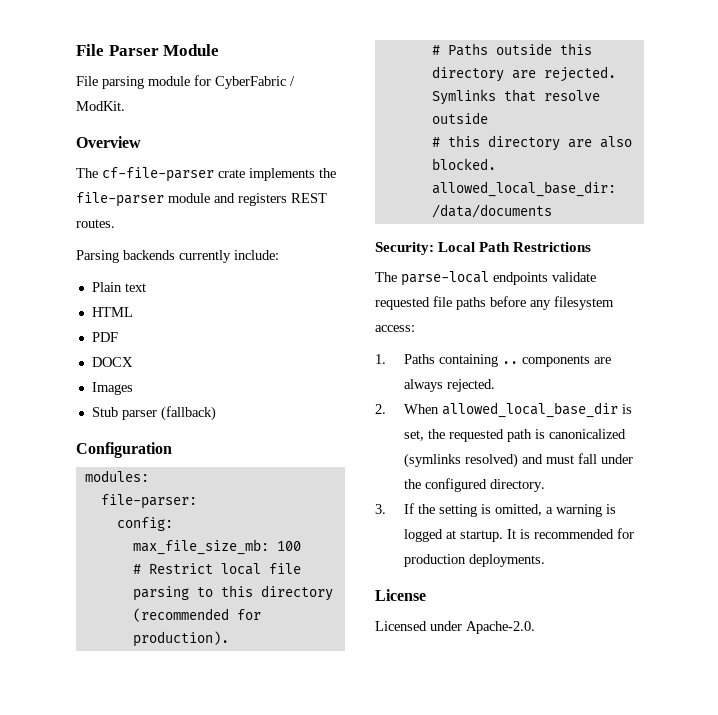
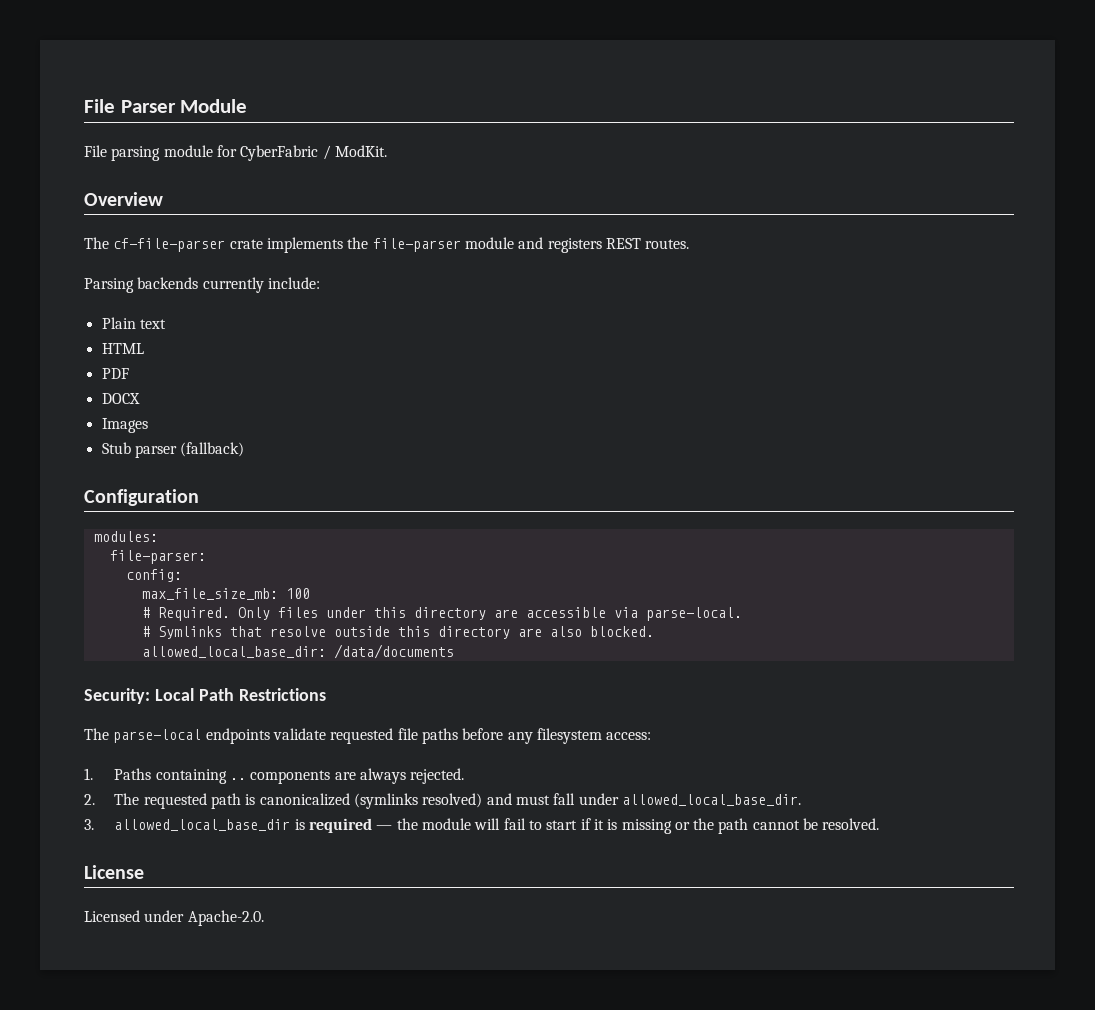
- # Restrict local file parsing to this directory (recommended for production).
- # Paths outside this directory are rejected. Symlinks that resolve outside
- # this directory are also blocked.
+ # Required. Only files under this directory are accessible via parse-local.
+ # Symlinks that resolve outside this directory are also blocked.
- 2. When allowed_local_base_dir is set, the requested path is canonicalized (symlinks resolved) and must fall under the configured directory.
- 3. If the setting is omitted, a warning is logged at startup. It is recommended for production deployments.
+ 2. The requested path is canonicalized (symlinks resolved) and must fall under allowed_local_base_dir.
+ 3. allowed_local_base_dir is required — the module will fail to start if it is missing or the path cannot be resolved.

